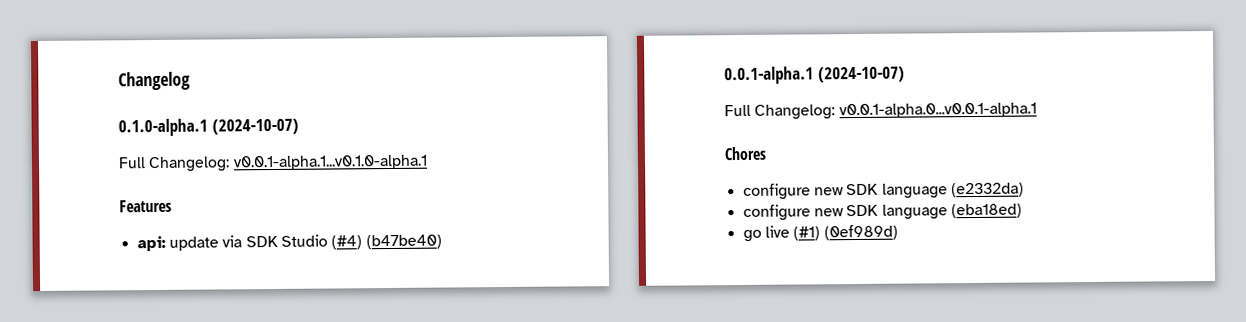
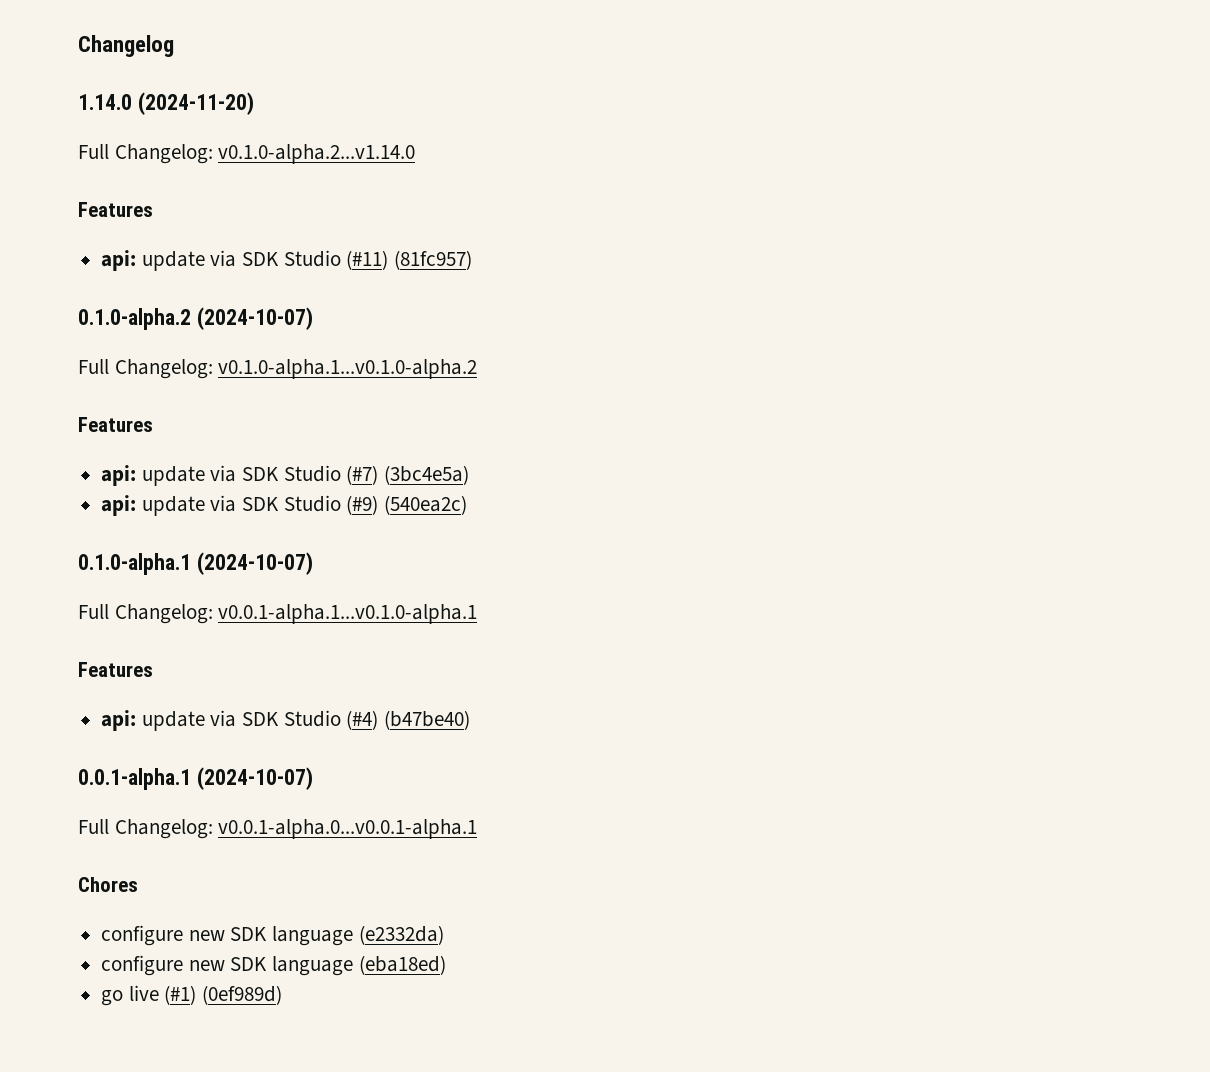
+ 1.14.0 (2024-11-20)
+ Full Changelog: v0.1.0-alpha.2...v1.14.0
+ Features
+ api: update via SDK Studio (#11) (81fc957)
+ 0.1.0-alpha.2 (2024-10-07)
+ Full Changelog: v0.1.0-alpha.1...v0.1.0-alpha.2
+ Features
+ api: update via SDK Studio (#7) (3bc4e5a)
+ api: update via SDK Studio (#9) (540ea2c)

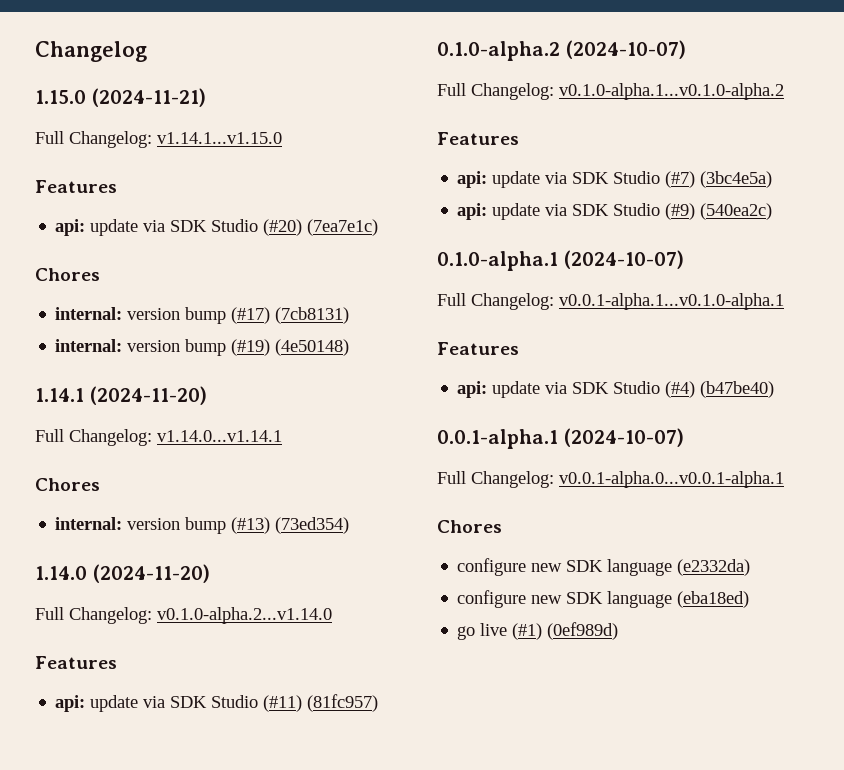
+ 1.15.0 (2024-11-21)
+ Full Changelog: v1.14.1...v1.15.0
+ Features
+ api: update via SDK Studio (#20) (7ea7e1c)
+ Chores
+ internal: version bump (#17) (7cb8131)
+ internal: version bump (#19) (4e50148)
+ 1.14.1 (2024-11-20)
+ Full Changelog: v1.14.0...v1.14.1
+ Chores
+ internal: version bump (#13) (73ed354)

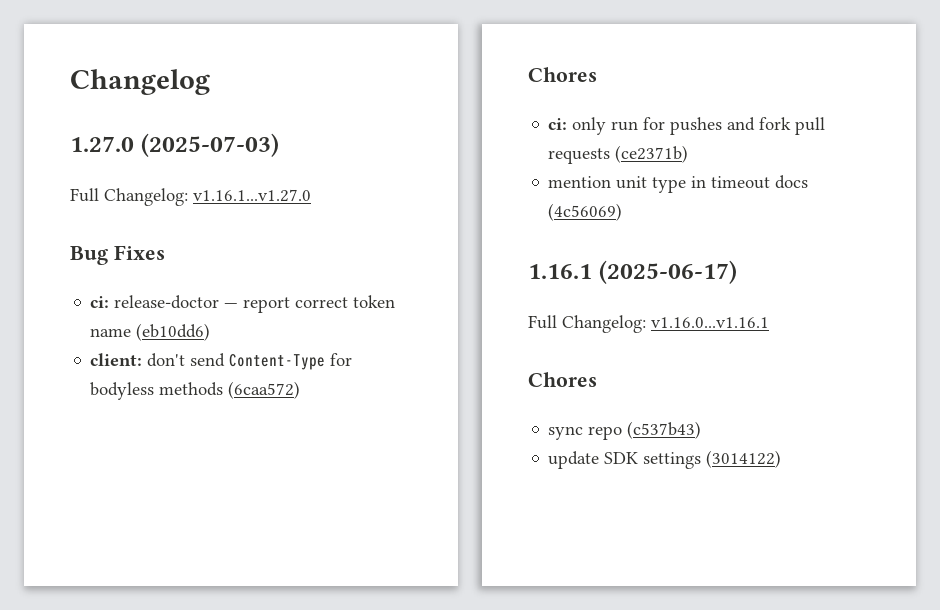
- 1.15.0 (2024-11-21)
- Full Changelog: v1.14.1...v1.15.0
- Features
- api: update via SDK Studio (#20) (7ea7e1c)
+ 1.27.0 (2025-07-03)
+ Full Changelog: v1.16.1...v1.27.0
+ Bug Fixes
+ ci: release-doctor — report correct token name (eb10dd6)
+ client: don't send Content-Type for bodyless methods (6caa572)
  Chores
- internal: version bump (#17) (7cb8131)
- internal: version bump (#19) (4e50148)
- 1.14.1 (2024-11-20)
- Full Changelog: v1.14.0...v1.14.1
+ ci: only run for pushes and fork pull requests (ce2371b)
+ mention unit type in timeout docs (4c56069)
+ 1.16.1 (2025-06-17)
+ Full Changelog: v1.16.0...v1.16.1
  Chores
- internal: version bump (#13) (73ed354)
- 1.14.0 (2024-11-20)
- Full Changelog: v0.1.0-alpha.2...v1.14.0
- Features
- api: update via SDK Studio (#11) (81fc957)
- 0.1.0-alpha.2 (2024-10-07)
- Full Changelog: v0.1.0-alpha.1...v0.1.0-alpha.2
- Features
- api: update via SDK Studio (#7) (3bc4e5a)
- api: update via SDK Studio (#9) (540ea2c)
- 0.1.0-alpha.1 (2024-10-07)
- Full Changelog: v0.0.1-alpha.1...v0.1.0-alpha.1
- Features
- api: update via SDK Studio (#4) (b47be40)
- 0.0.1-alpha.1 (2024-10-07)
- Full Changelog: v0.0.1-alpha.0...v0.0.1-alpha.1
- Chores
- configure new SDK language (e2332da)
- configure new SDK language (eba18ed)
- go live (#1) (0ef989d)
+ sync repo (c537b43)
+ update SDK settings (3014122)

